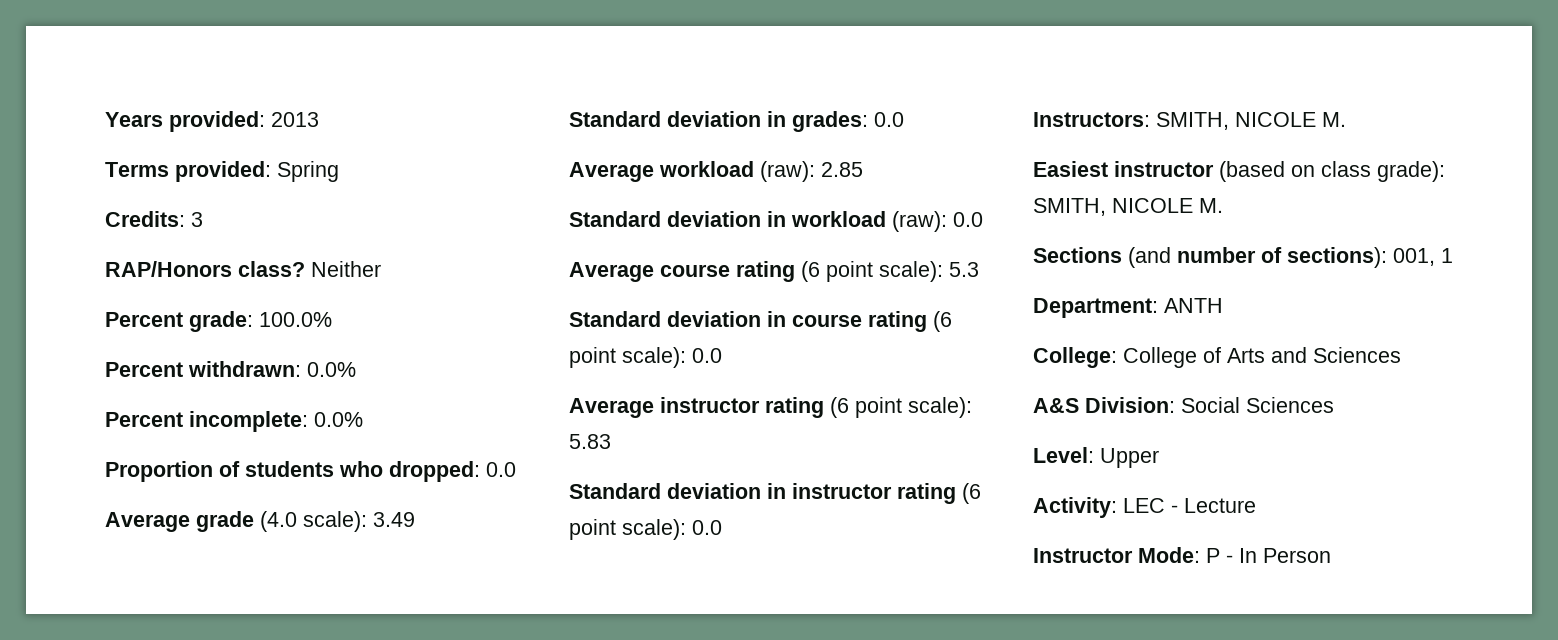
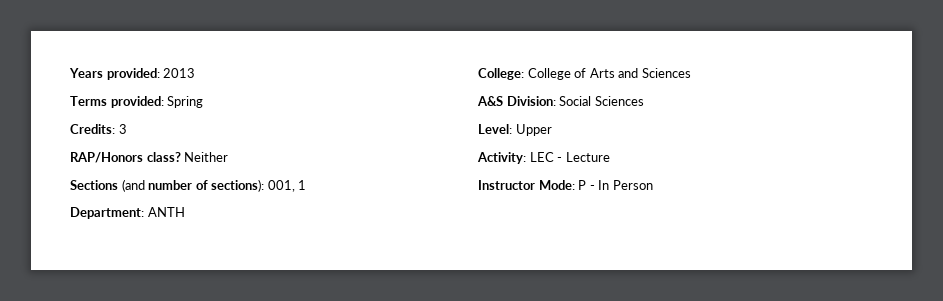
- Percent grade: 100.0%
- Percent withdrawn: 0.0%
- Percent incomplete: 0.0%
- Proportion of students who dropped: 0.0
- Average grade (4.0 scale): 3.49
- Standard deviation in grades: 0.0
- Average workload (raw): 2.85
- Standard deviation in workload (raw): 0.0
- Average course rating (6 point scale): 5.3
- Standard deviation in course rating (6 point scale): 0.0
- Average instructor rating (6 point scale): 5.83
- Standard deviation in instructor rating (6 point scale): 0.0
- Instructors: SMITH, NICOLE M.
- Easiest instructor (based on class grade): SMITH, NICOLE M.

